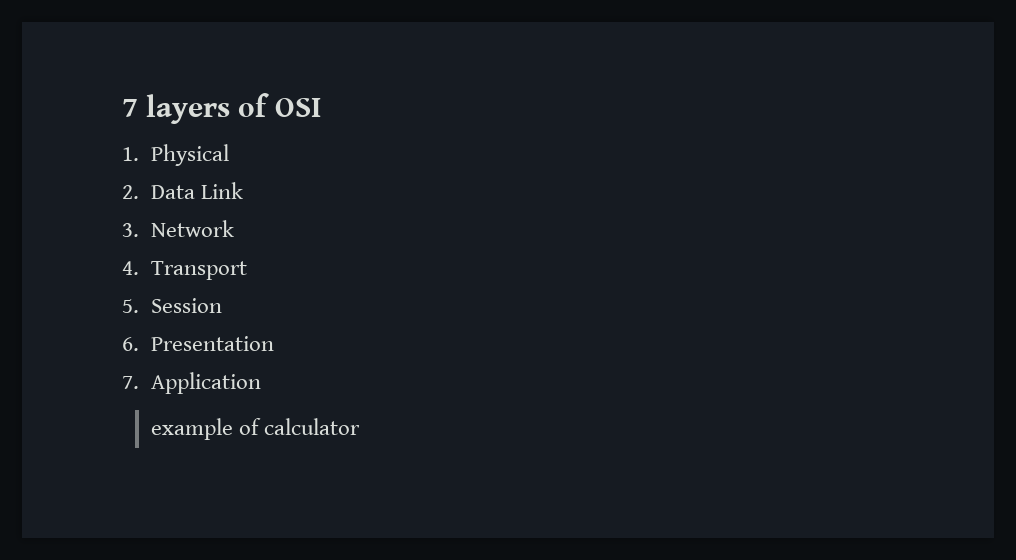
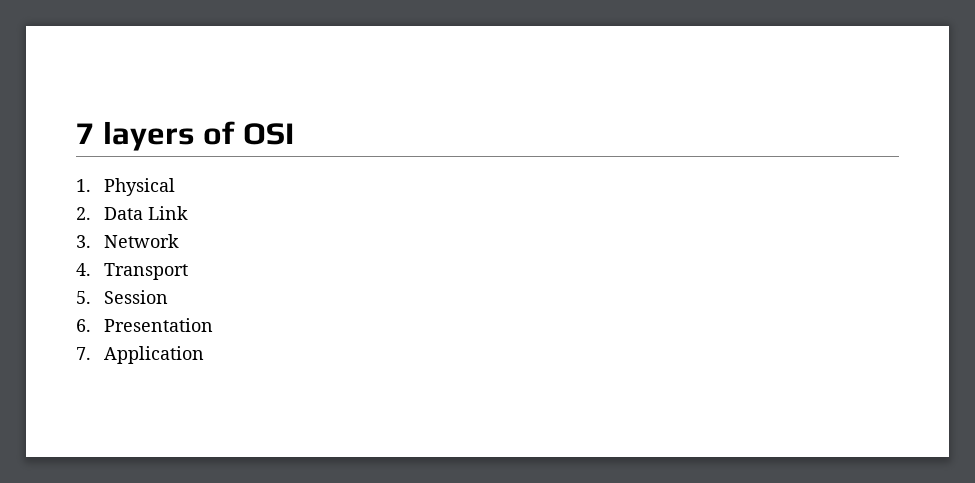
- example of calculator

